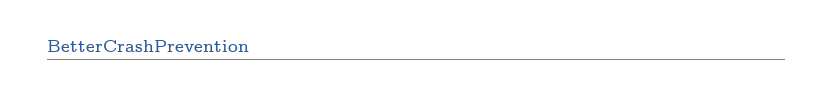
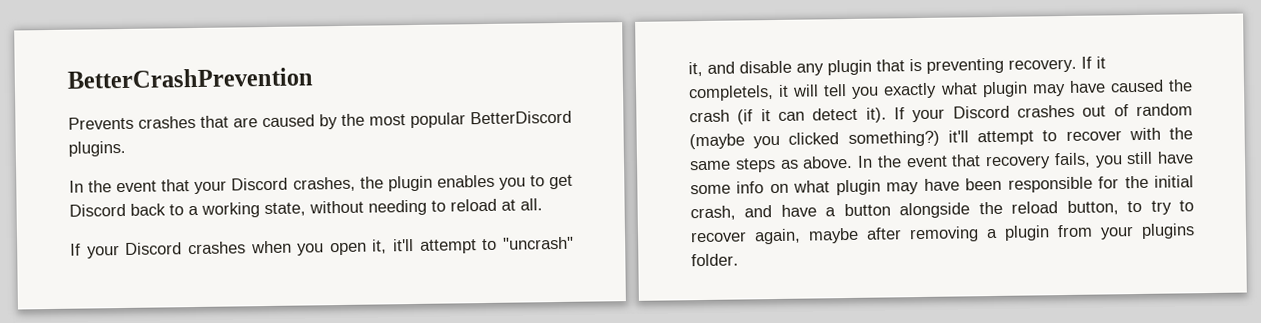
+ Prevents crashes that are caused by the most popular BetterDiscord plugins.
+ In the event that your Discord crashes, the plugin enables you to get Discord back to a working state, without needing to reload at all.
+ If your Discord crashes when you open it, it'll attempt to "uncrash" it, and disable any plugin that is preventing recovery. If it completels, it will tell you exactly what plugin may have caused the crash (if it can detect it). If your Discord crashes out of random (maybe you clicked something?) it'll attempt to recover with the same steps as above. In the event that recovery fails, you still have some info on what plugin may have been responsible for the initial crash, and have a button alongside the reload button, to try to recover again, maybe after removing a plugin from your plugins folder.

